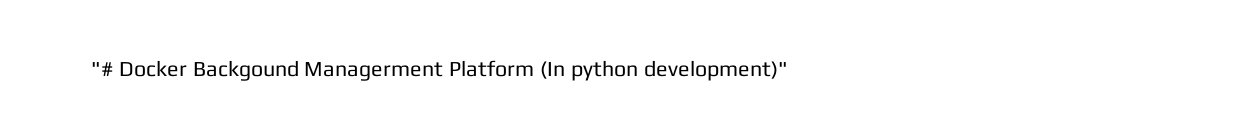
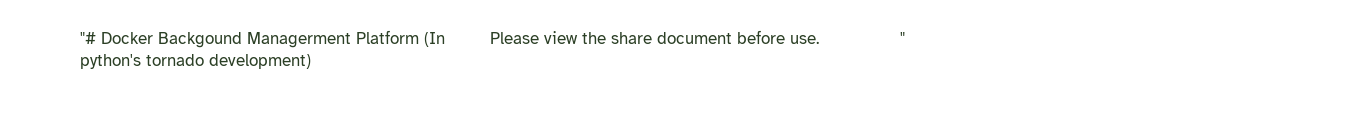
- "# Docker Backgound Managerment Platform (In python development)"
+ "# Docker Backgound Managerment Platform (In python's tornado development)
+ Please view the share document before use.
+ "

